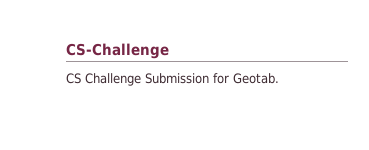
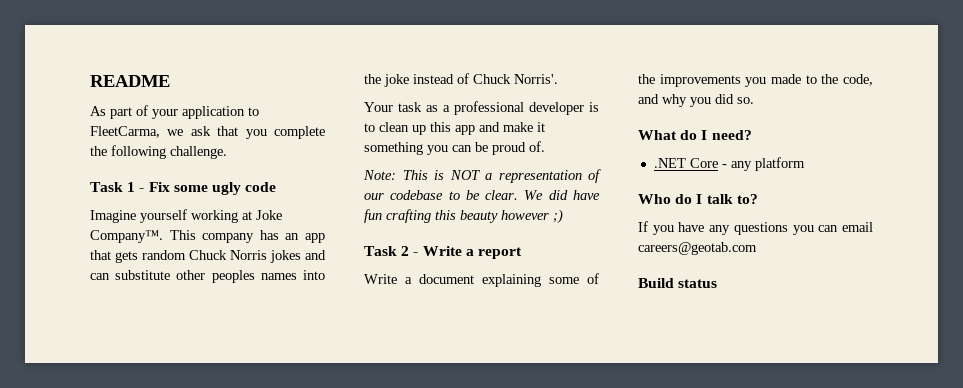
- CS-Challenge
- CS Challenge Submission for Geotab.
+ README
+ As part of your application to FleetCarma, we ask that you complete the following challenge.
+ Task 1 - Fix some ugly code
+ Imagine yourself working at Joke Company™. This company has an app that gets random Chuck Norris jokes and can substitute other peoples names into the joke instead of Chuck Norris'.
+ Your task as a professional developer is to clean up this app and make it something you can be proud of.
+ Note: This is NOT a representation of our codebase to be clear. We did have fun crafting this beauty however ;)
+ Task 2 - Write a report
+ Write a document explaining some of the improvements you made to the code, and why you did so.
+ What do I need?
+ .NET Core - any platform
+ Who do I talk to?
+ If you have any questions you can email careers@geotab.com
+ Build status

